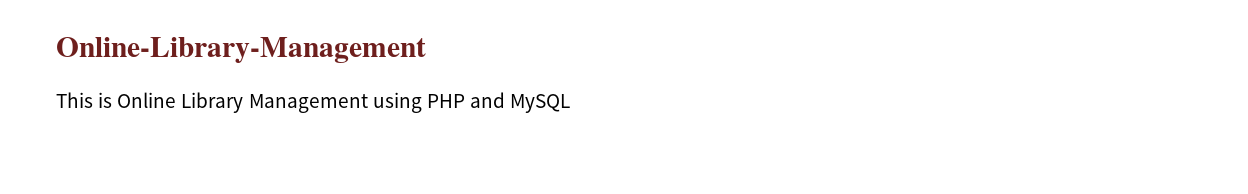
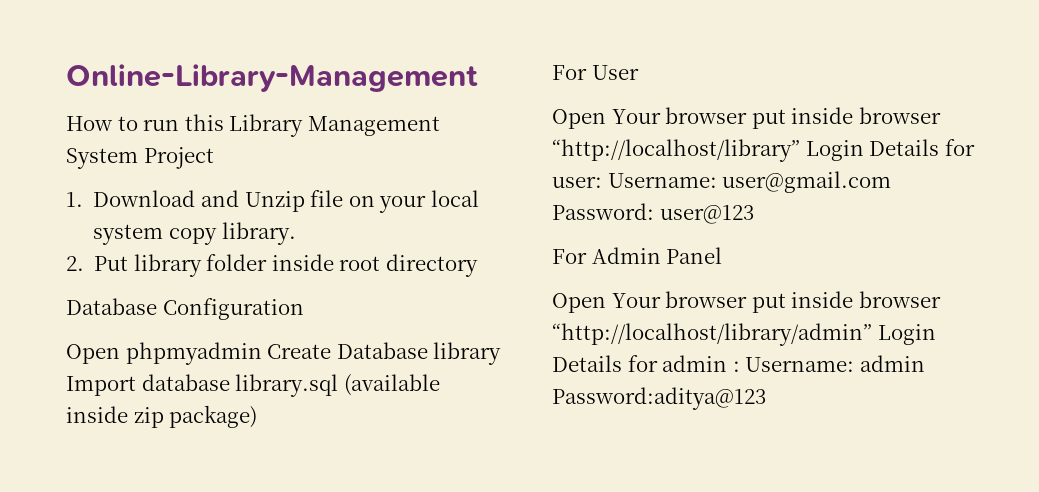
- This is Online Library Management using PHP and MySQL
+ How to run this Library Management System Project
+ 1. Download and Unzip file on your local system copy library.
+ 2. Put library folder inside root directory
+ Database Configuration
+ Open phpmyadmin Create Database library Import database library.sql (available inside zip package)
+ For User
+ Open Your browser put inside browser “http://localhost/library” Login Details for user: Username: user@gmail.com Password: user@123
+ For Admin Panel
+ Open Your browser put inside browser “http://localhost/library/admin” Login Details for admin : Username: admin Password:aditya@123

